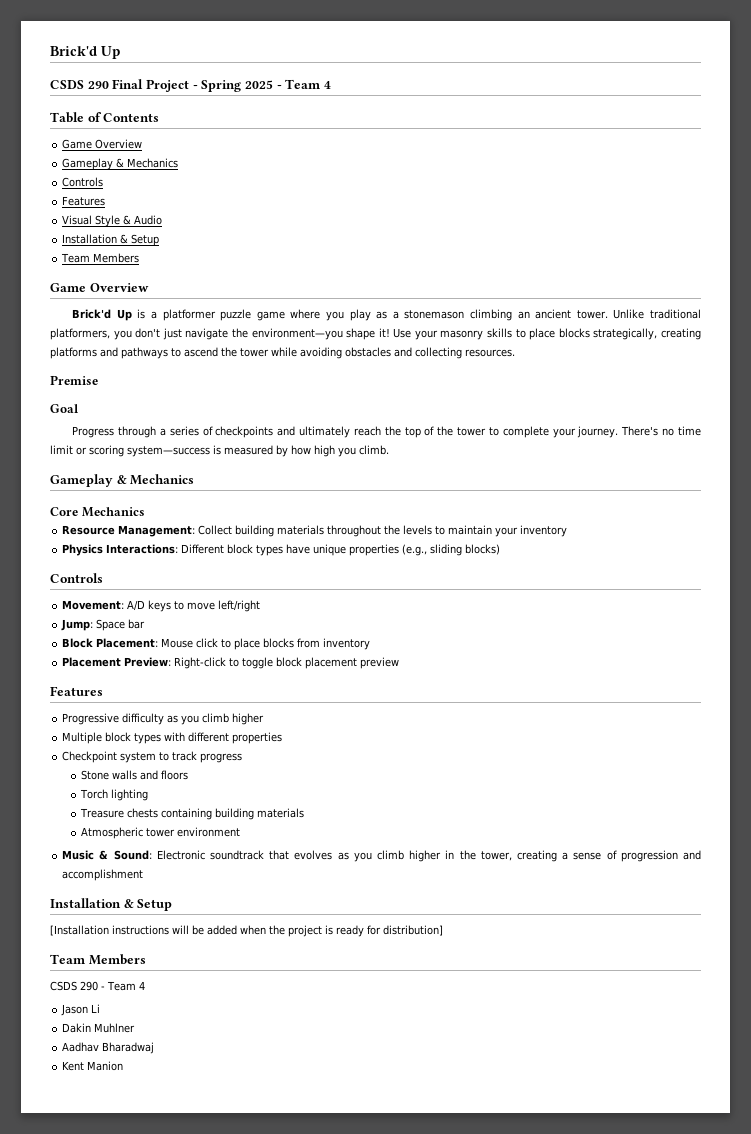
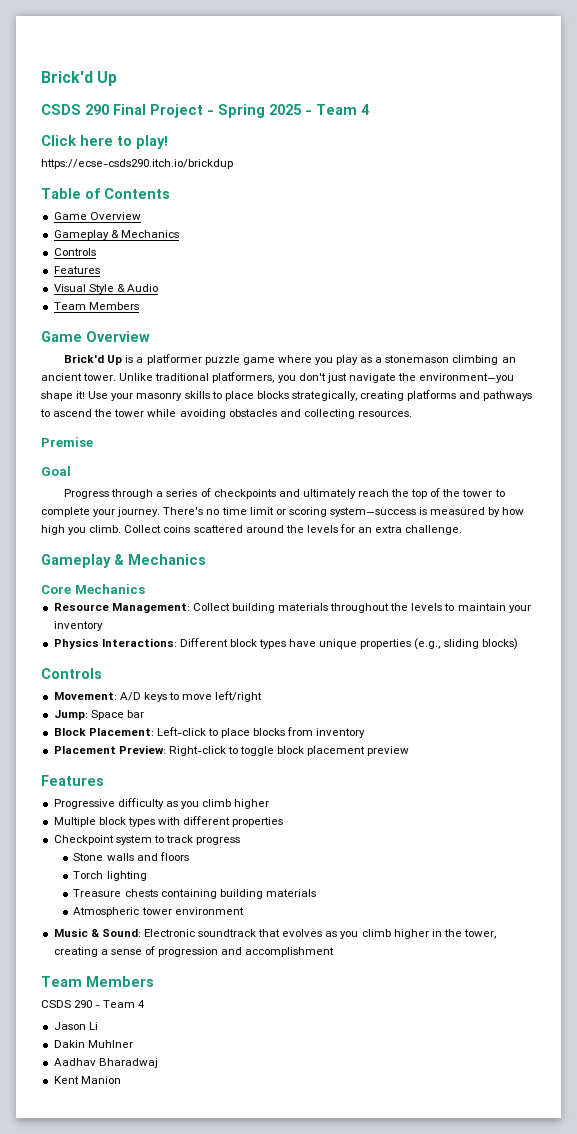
+ Click here to play!
+ https://ecse-csds290.itch.io/brickdup
  Visual Style & Audio
- Installation & Setup
+ Collect coins scattered around the levels for an extra challenge.
- Block Placement: Mouse click to place blocks from inventory
+ Block Placement: Left-click to place blocks from inventory
  Music & Sound: Electronic soundtrack that evolves as you climb higher in the tower, creating a sense of progression and accomplishment
- Installation & Setup
- [Installation instructions will be added when the project is ready for distribution]

